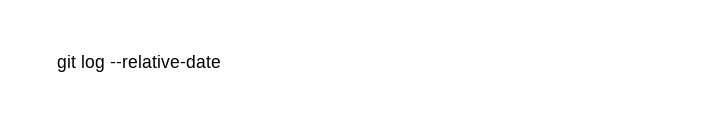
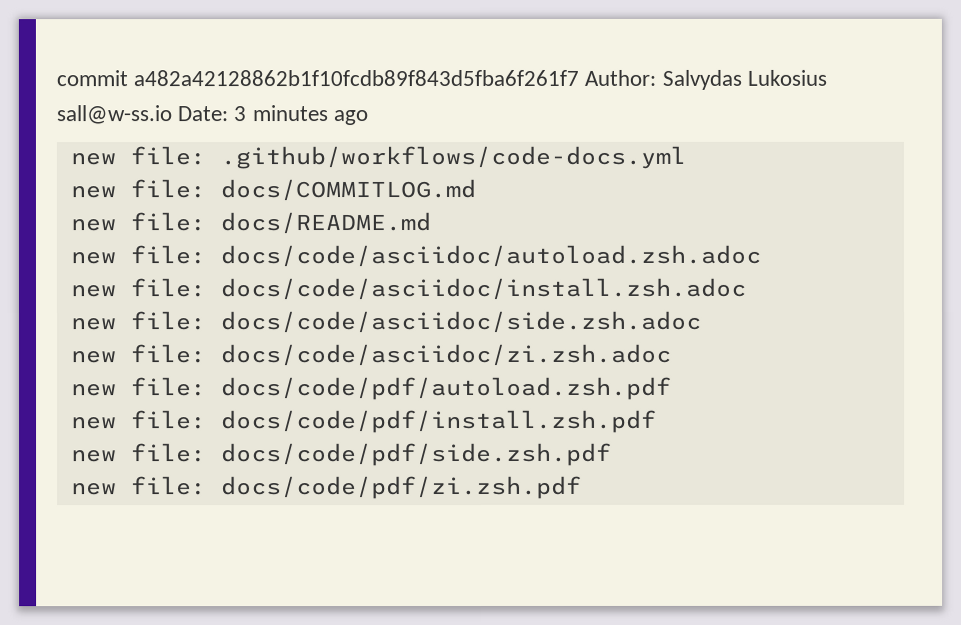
- git log --relative-date
+ commit a482a42128862b1f10fcdb89f843d5fba6f261f7 Author: Salvydas Lukosius sall@w-ss.io Date: 3 minutes ago
+ new file: .github/workflows/code-docs.yml
+ new file: docs/COMMITLOG.md
+ new file: docs/README.md
+ new file: docs/code/asciidoc/autoload.zsh.adoc
+ new file: docs/code/asciidoc/install.zsh.adoc
+ new file: docs/code/asciidoc/side.zsh.adoc
+ new file: docs/code/asciidoc/zi.zsh.adoc
+ new file: docs/code/pdf/autoload.zsh.pdf
+ new file: docs/code/pdf/install.zsh.pdf
+ new file: docs/code/pdf/side.zsh.pdf
+ new file: docs/code/pdf/zi.zsh.pdf

